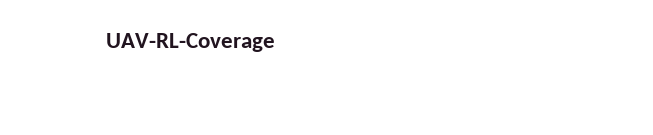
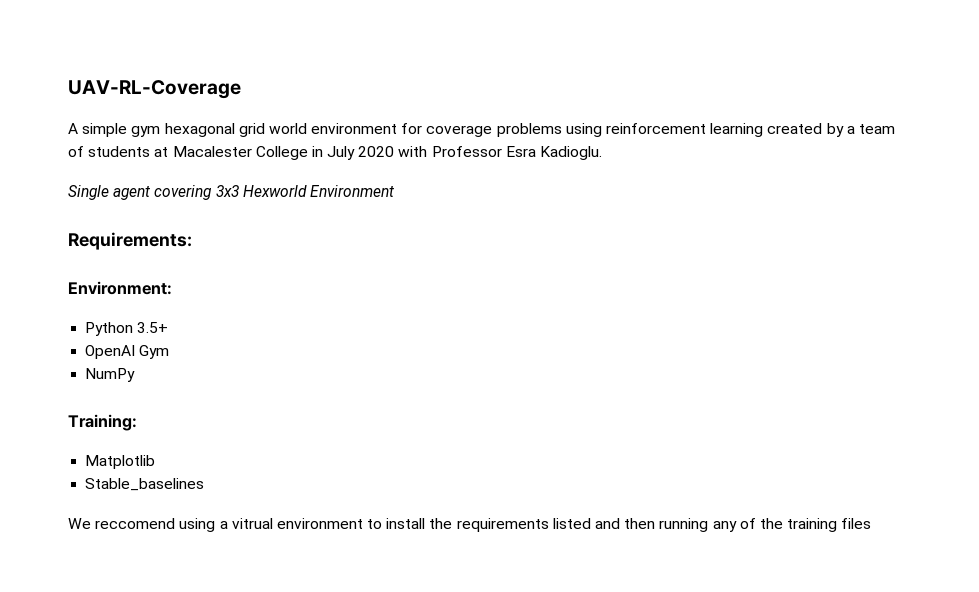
+ A simple gym hexagonal grid world environment for coverage problems using reinforcement learning created by a team of students at Macalester College in July 2020 with Professor Esra Kadioglu.
+ Single agent covering 3x3 Hexworld Environment
+ Requirements:
+ Environment:
+ Python 3.5+
+ OpenAI Gym
+ NumPy
+ Training:
+ Matplotlib
+ Stable_baselines
+ We reccomend using a vitrual environment to install the requirements listed and then running any of the training files

